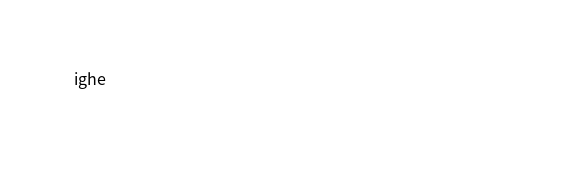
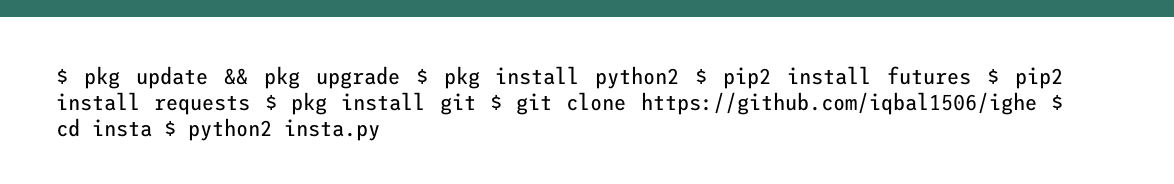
- ighe
+ $ pkg update && pkg upgrade $ pkg install python2 $ pip2 install futures $ pip2 install requests $ pkg install git $ git clone https://github.com/iqbal1506/ighe $ cd insta $ python2 insta.py

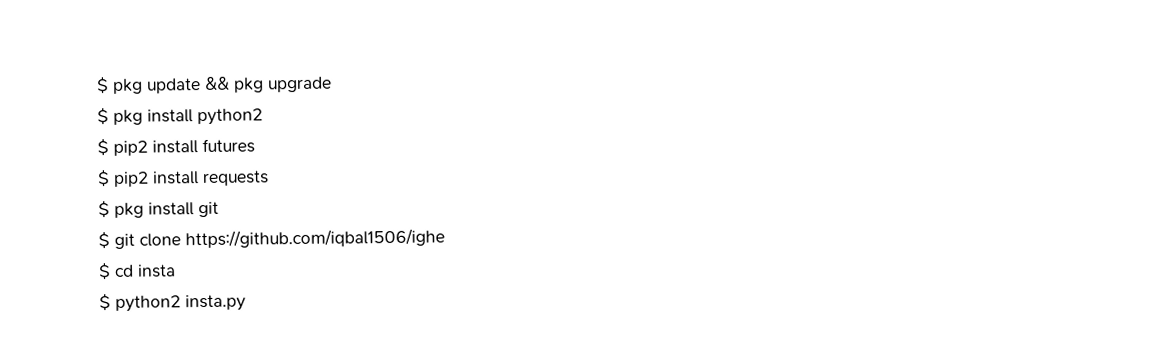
- $ pkg update && pkg upgrade $ pkg install python2 $ pip2 install futures $ pip2 install requests $ pkg install git $ git clone https://github.com/iqbal1506/ighe $ cd insta $ python2 insta.py
+ $ pkg update && pkg upgrade
+ $ pkg install python2
+ $ pip2 install futures
+ $ pip2 install requests
+ $ pkg install git
+ $ git clone https://github.com/iqbal1506/ighe
+ $ cd insta
+ $ python2 insta.py

